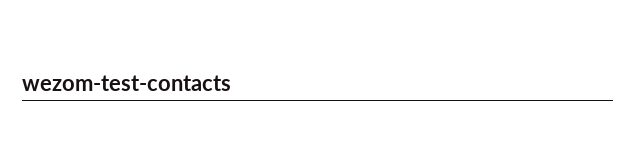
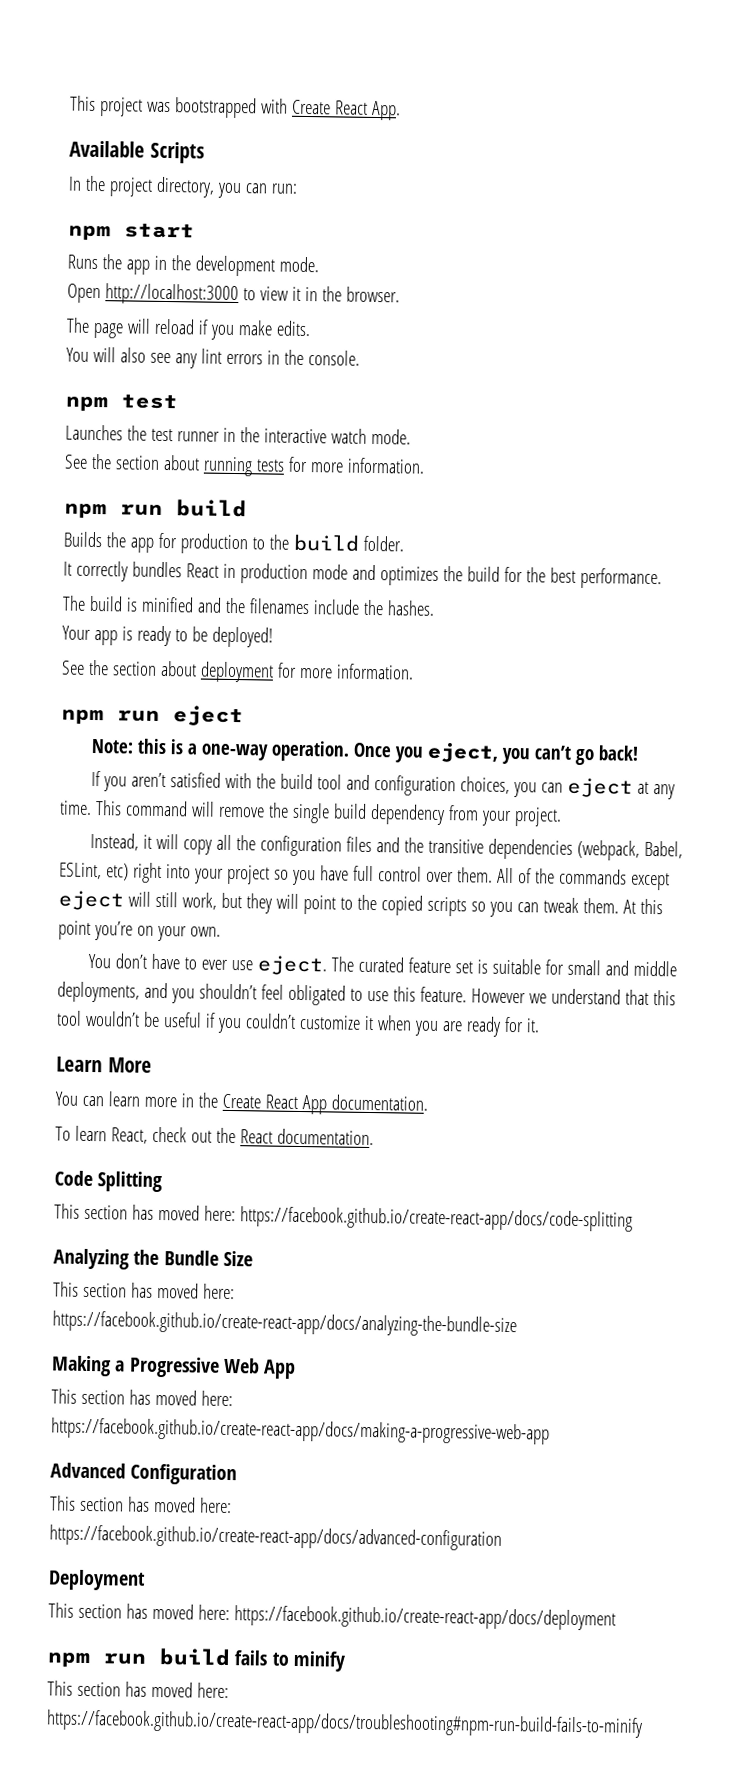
- wezom-test-contacts
+ This project was bootstrapped with Create React App.
+ Available Scripts
+ In the project directory, you can run:
+ npm start
+ Runs the app in the development mode.
+ Open http://localhost:3000 to view it in the browser.
+ The page will reload if you make edits.
+ You will also see any lint errors in the console.
+ npm test
+ Launches the test runner in the interactive watch mode.
+ See the section about running tests for more information.
+ npm run build
+ Builds the app for production to the build folder.
+ It correctly bundles React in production mode and optimizes the build for the best performance.
+ The build is minified and the filenames include the hashes.
+ Your app is ready to be deployed!
+ See the section about deployment for more information.
+ npm run eject
+ Note: this is a one-way operation. Once you eject, you can’t go back!
+ If you aren’t satisfied with the build tool and configuration choices, you can eject at any time. This command will remove the single build dependency from your project.
+ Instead, it will copy all the configuration files and the transitive dependencies (webpack, Babel, ESLint, etc) right into your project so you have full control over them. All of the commands except eject will still work, but they will point to the copied scripts so you can tweak them. At this point you’re on your own.
+ You don’t have to ever use eject. The curated feature set is suitable for small and middle deployments, and you shouldn’t feel obligated to use this feature. However we understand that this tool wouldn’t be useful if you couldn’t customize it when you are ready for it.
+ Learn More
+ You can learn more in the Create React App documentation.
+ To learn React, check out the React documentation.
+ Code Splitting
+ This section has moved here: https://facebook.github.io/create-react-app/docs/code-splitting
+ Analyzing the Bundle Size
+ This section has moved here: https://facebook.github.io/create-react-app/docs/analyzing-the-bundle-size
+ Making a Progressive Web App
+ This section has moved here: https://facebook.github.io/create-react-app/docs/making-a-progressive-web-app
+ Advanced Configuration
+ This section has moved here: https://facebook.github.io/create-react-app/docs/advanced-configuration
+ Deployment
+ This section has moved here: https://facebook.github.io/create-react-app/docs/deployment
+ npm run build fails to minify
+ This section has moved here: https://facebook.github.io/create-react-app/docs/troubleshooting#npm-run-build-fails-to-minify

